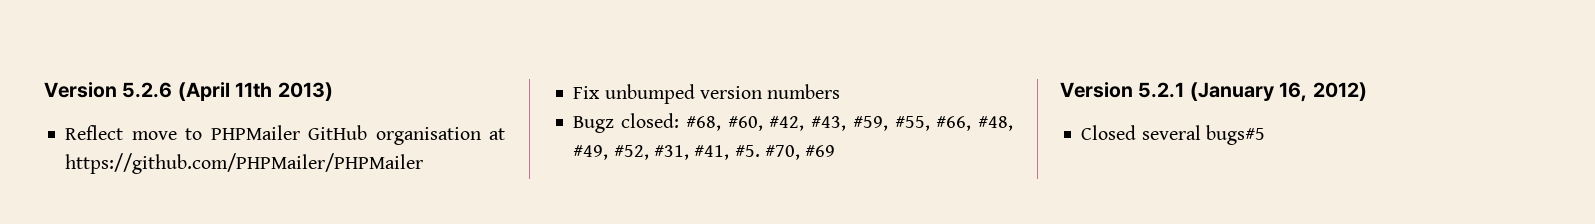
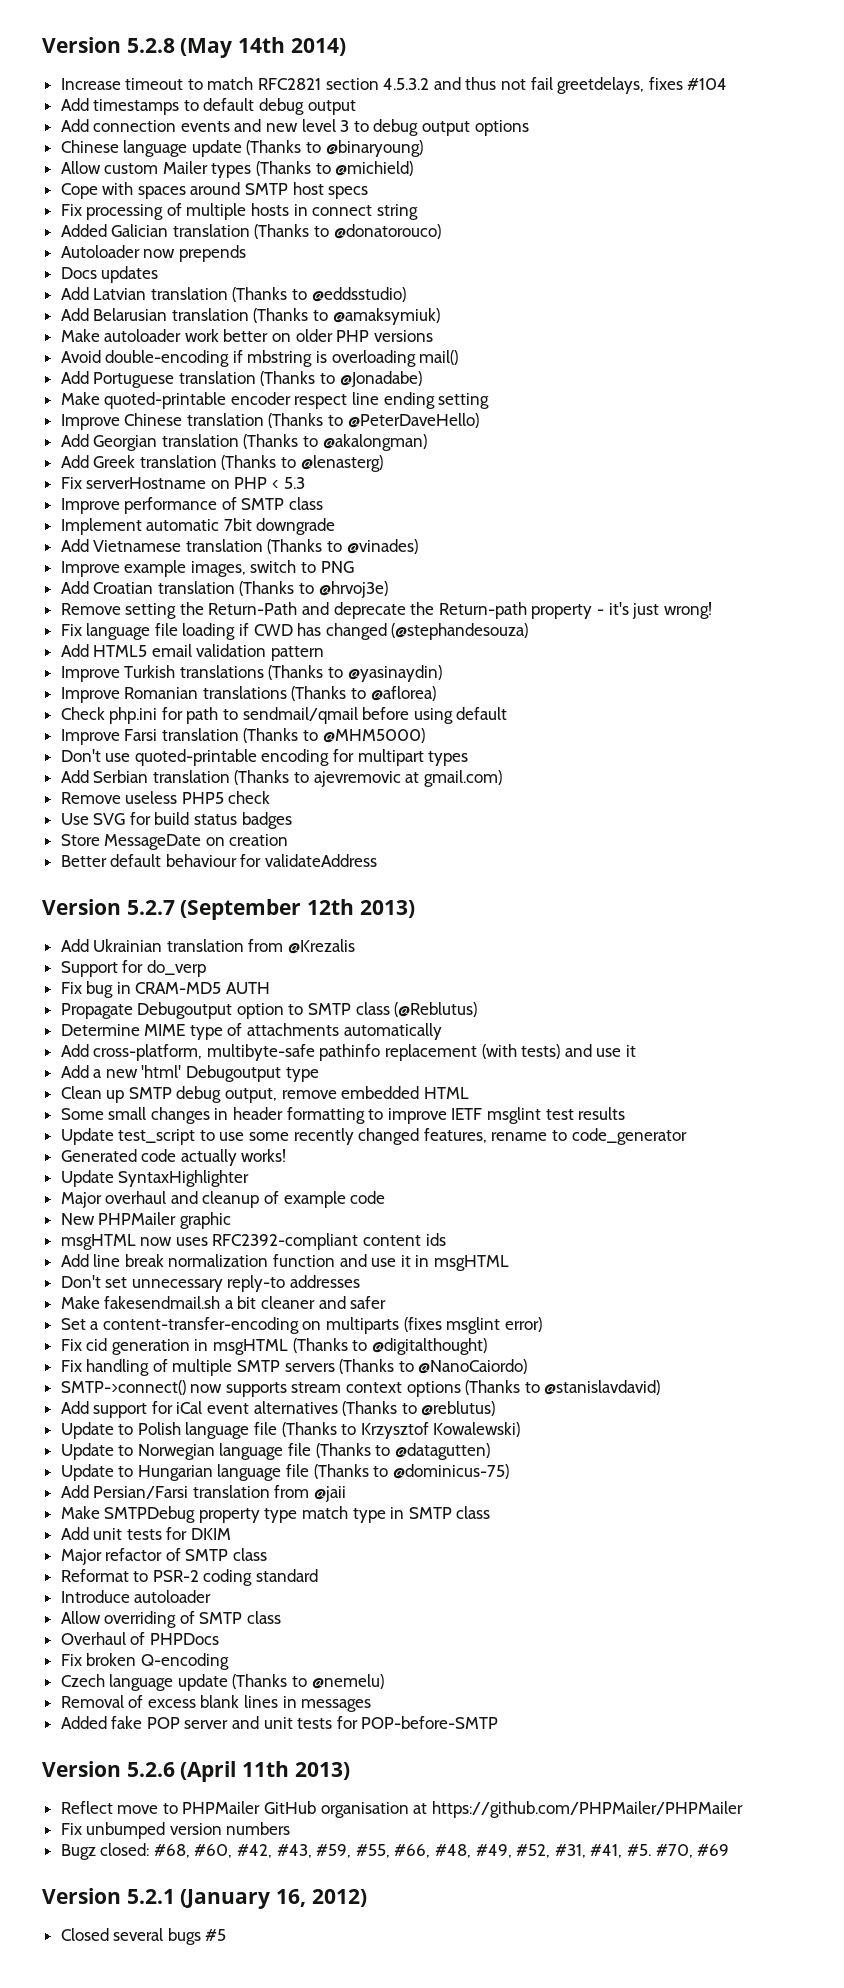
+ Version 5.2.8 (May 14th 2014)
+ Increase timeout to match RFC2821 section 4.5.3.2 and thus not fail greetdelays, fixes #104
+ Add timestamps to default debug output
+ Add connection events and new level 3 to debug output options
+ Chinese language update (Thanks to @binaryoung)
+ Allow custom Mailer types (Thanks to @michield)
+ Cope with spaces around SMTP host specs
+ Fix processing of multiple hosts in connect string
+ Added Galician translation (Thanks to @donatorouco)
+ Autoloader now prepends
+ Docs updates
+ Add Latvian translation (Thanks to @eddsstudio)
+ Add Belarusian translation (Thanks to @amaksymiuk)
+ Make autoloader work better on older PHP versions
+ Avoid double-encoding if mbstring is overloading mail()
+ Add Portuguese translation (Thanks to @Jonadabe)
+ Make quoted-printable encoder respect line ending setting
+ Improve Chinese translation (Thanks to @PeterDaveHello)
+ Add Georgian translation (Thanks to @akalongman)
+ Add Greek translation (Thanks to @lenasterg)
+ Fix serverHostname on PHP < 5.3
+ Improve performance of SMTP class
+ Implement automatic 7bit downgrade
+ Add Vietnamese translation (Thanks to @vinades)
+ Improve example images, switch to PNG
+ Add Croatian translation (Thanks to @hrvoj3e)
+ Remove setting the Return-Path and deprecate the Return-path property - it's just wrong!
+ Fix language file loading if CWD has changed (@stephandesouza)
+ Add HTML5 email validation pattern
+ Improve Turkish translations (Thanks to @yasinaydin)
+ Improve Romanian translations (Thanks to @aflorea)
+ Check php.ini for path to sendmail/qmail before using default
+ Improve Farsi translation (Thanks to @MHM5000)
+ Don't use quoted-printable encoding for multipart types
+ Add Serbian translation (Thanks to ajevremovic at gmail.com)
+ Remove useless PHP5 check
+ Use SVG for build status badges
+ Store MessageDate on creation
+ Better default behaviour for validateAddress
+ Version 5.2.7 (September 12th 2013)
+ Add Ukrainian translation from @Krezalis
+ Support for do_verp
+ Fix bug in CRAM-MD5 AUTH
+ Propagate Debugoutput option to SMTP class (@Reblutus)
+ Determine MIME type of attachments automatically
+ Add cross-platform, multibyte-safe pathinfo replacement (with tests) and use it
+ Add a new 'html' Debugoutput type
+ Clean up SMTP debug output, remove embedded HTML
+ Some small changes in header formatting to improve IETF msglint test results
+ Update test_script to use some recently changed features, rename to code_generator
+ Generated code actually works!
+ Update SyntaxHighlighter
+ Major overhaul and cleanup of example code
+ New PHPMailer graphic
+ msgHTML now uses RFC2392-compliant content ids
+ Add line break normalization function and use it in msgHTML
+ Don't set unnecessary reply-to addresses
+ Make fakesendmail.sh a bit cleaner and safer
+ Set a content-transfer-encoding on multiparts (fixes msglint error)
+ Fix cid generation in msgHTML (Thanks to @digitalthought)
+ Fix handling of multiple SMTP servers (Thanks to @NanoCaiordo)
+ SMTP->connect() now supports stream context options (Thanks to @stanislavdavid)
+ Add support for iCal event alternatives (Thanks to @reblutus)
+ Update to Polish language file (Thanks to Krzysztof Kowalewski)
+ Update to Norwegian language file (Thanks to @datagutten)
+ Update to Hungarian language file (Thanks to @dominicus-75)
+ Add Persian/Farsi translation from @jaii
+ Make SMTPDebug property type match type in SMTP class
+ Add unit tests for DKIM
+ Major refactor of SMTP class
+ Reformat to PSR-2 coding standard
+ Introduce autoloader
+ Allow overriding of SMTP class
+ Overhaul of PHPDocs
+ Fix broken Q-encoding
+ Czech language update (Thanks to @nemelu)
+ Removal of excess blank lines in messages
+ Added fake POP server and unit tests for POP-before-SMTP
- Closed several bugs#5
+ Closed several bugs #5

